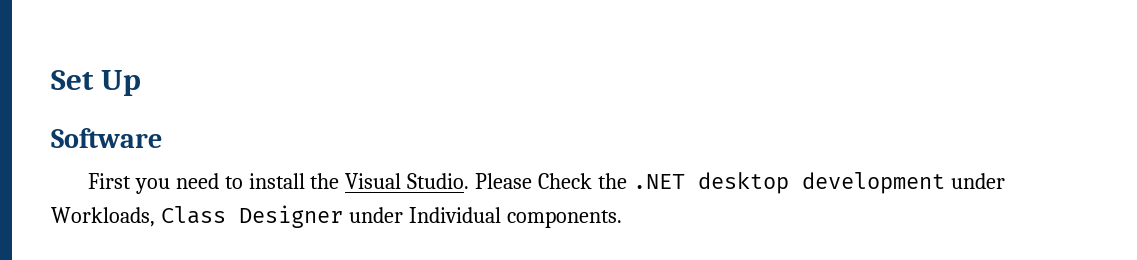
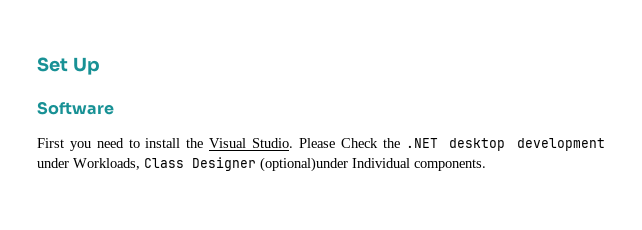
- Please Check the .NET desktop development under Workloads, Class Designer under Individual components.
+ Please Check the .NET desktop development under Workloads, Class Designer (optional)under Individual components.

